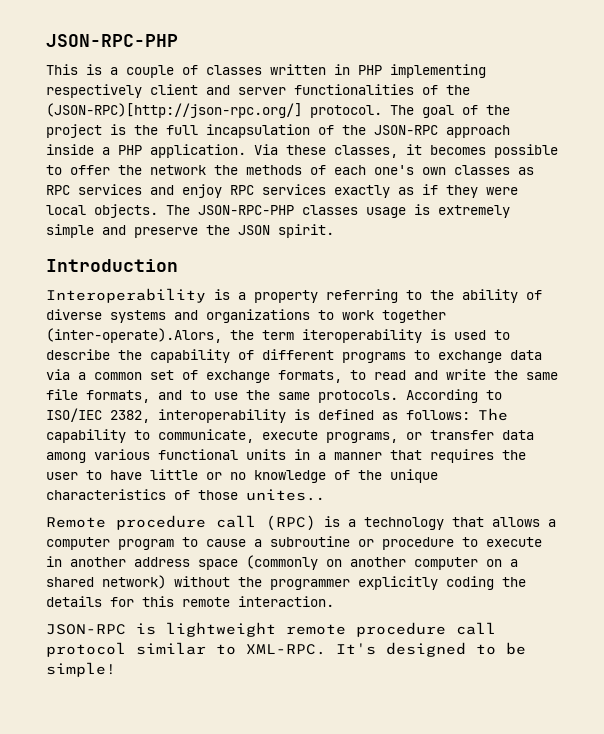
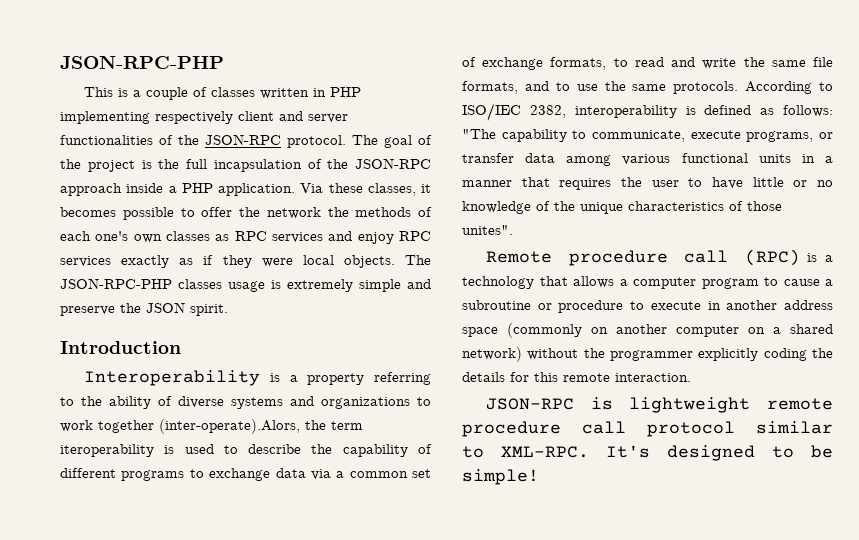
- This is a couple of classes written in PHP implementing respectively client and server functionalities of the (JSON-RPC)[http://json-rpc.org/] protocol.
+ This is a couple of classes written in PHP implementing respectively client and server functionalities of the JSON-RPC protocol.
- According to ISO/IEC 2382, interoperability is defined as follows: The capability to communicate, execute programs, or transfer data among various functional units in a manner that requires the user to have little or no knowledge of the unique characteristics of those unites..
+ According to ISO/IEC 2382, interoperability is defined as follows: "The capability to communicate, execute programs, or transfer data among various functional units in a manner that requires the user to have little or no knowledge of the unique characteristics of those unites".

